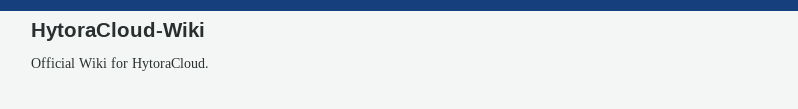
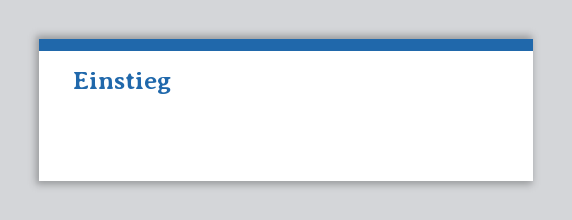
- HytoraCloud-Wiki
- Official Wiki for HytoraCloud.
+ Einstieg

